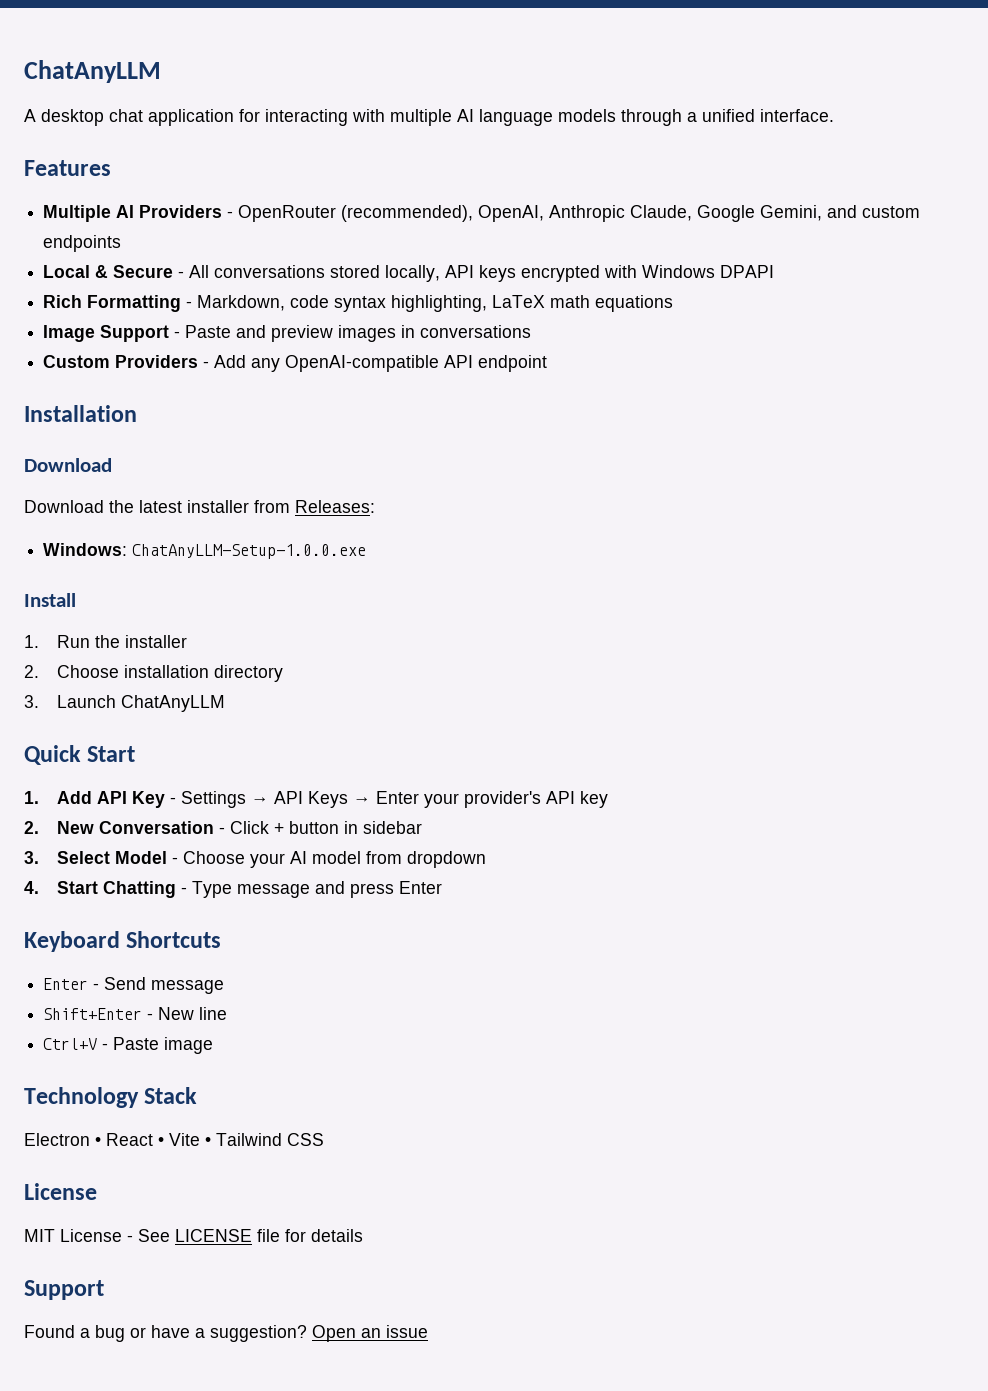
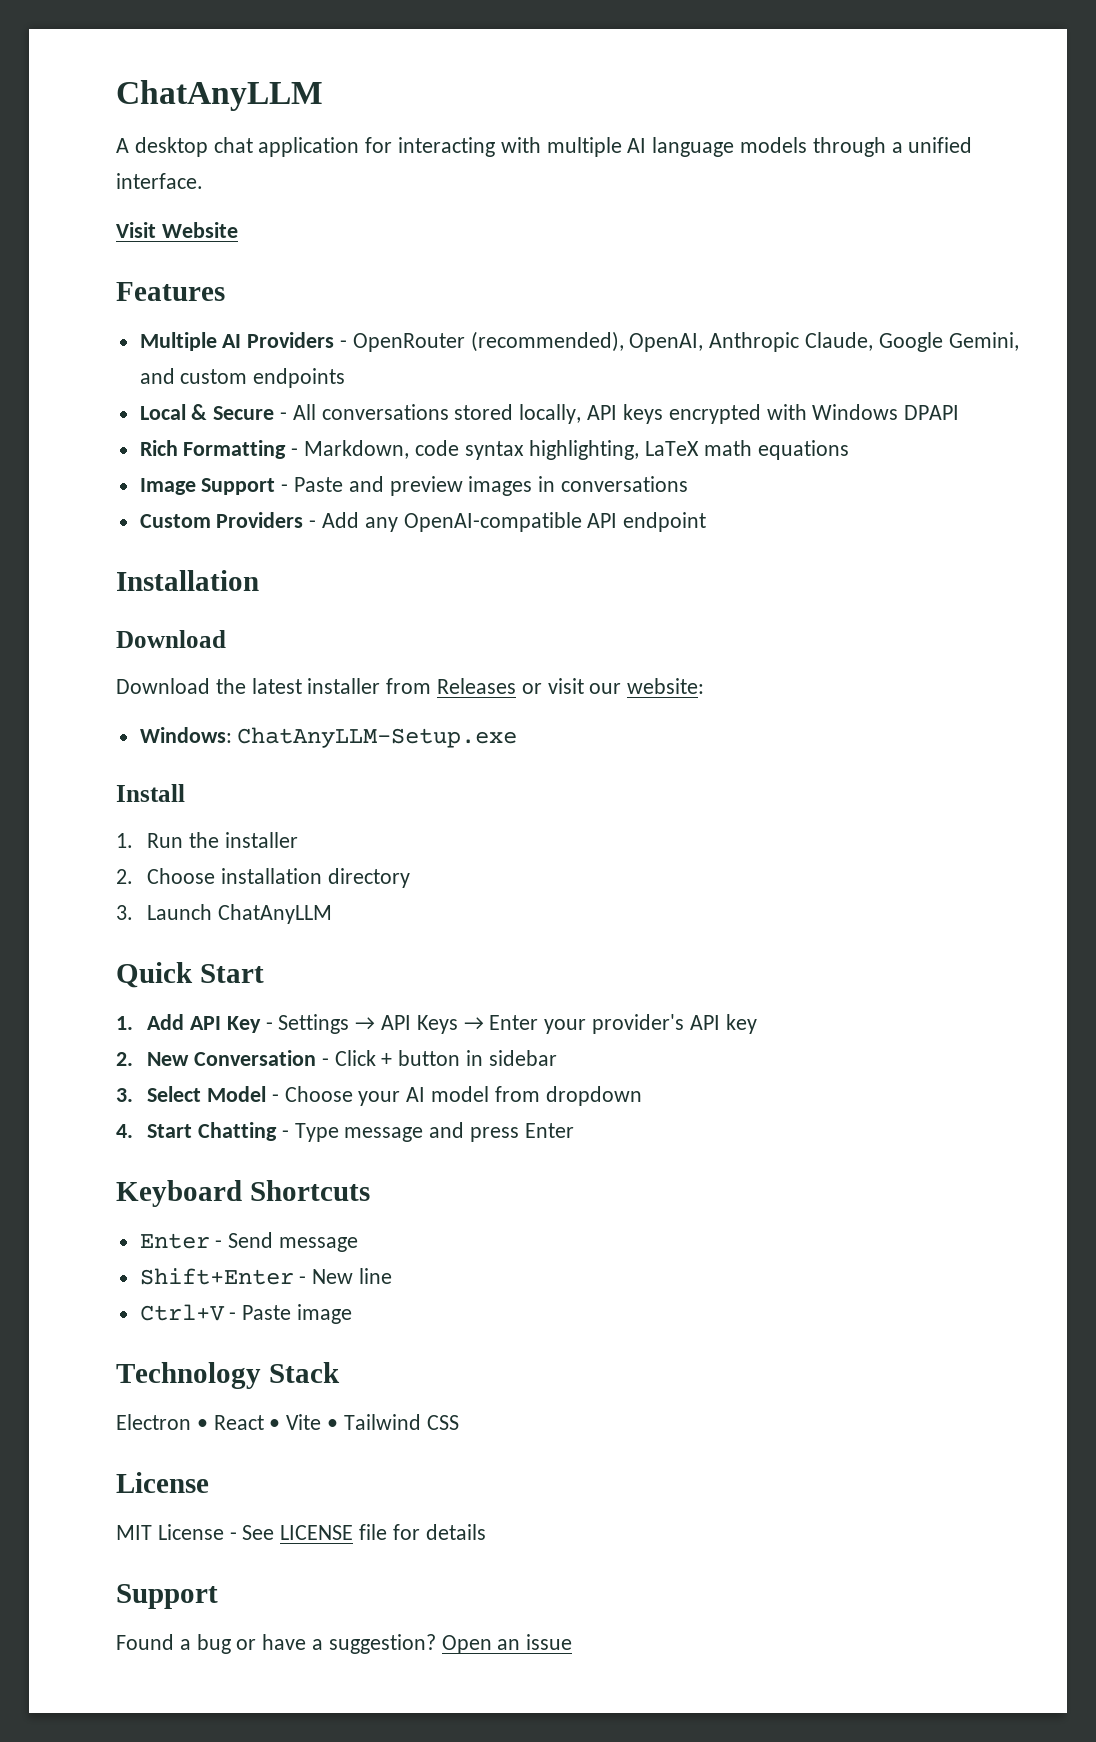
+ Visit Website
- Download the latest installer from Releases:
+ Download the latest installer from Releases or visit our website:
- Windows: ChatAnyLLM-Setup-1.0.0.exe
+ Windows: ChatAnyLLM-Setup.exe

